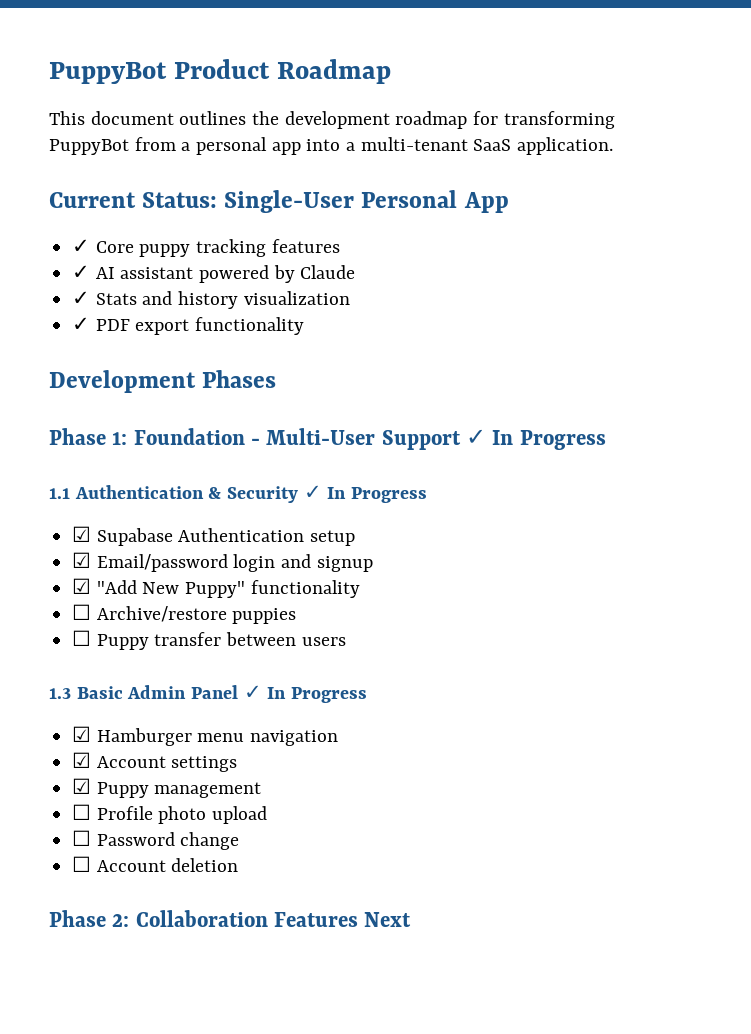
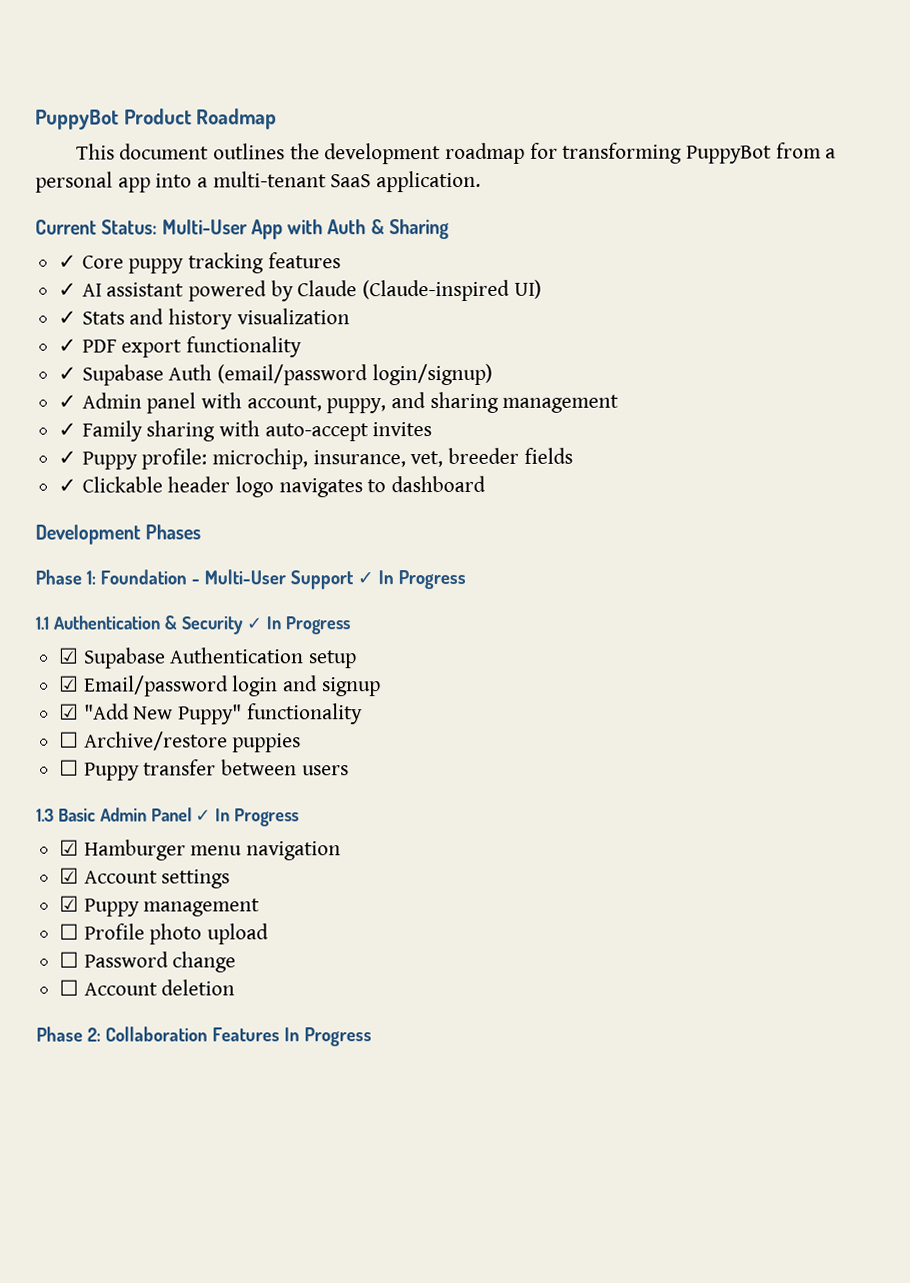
- Current Status: Single-User Personal App
+ Current Status: Multi-User App with Auth & Sharing
- ✓ AI assistant powered by Claude
+ ✓ AI assistant powered by Claude (Claude-inspired UI)
+ ✓ Supabase Auth (email/password login/signup)
+ ✓ Admin panel with account, puppy, and sharing management
+ ✓ Family sharing with auto-accept invites
+ ✓ Puppy profile: microchip, insurance, vet, breeder fields
+ ✓ Clickable header logo navigates to dashboard
- Phase 2: Collaboration Features Next
+ Phase 2: Collaboration Features In Progress

